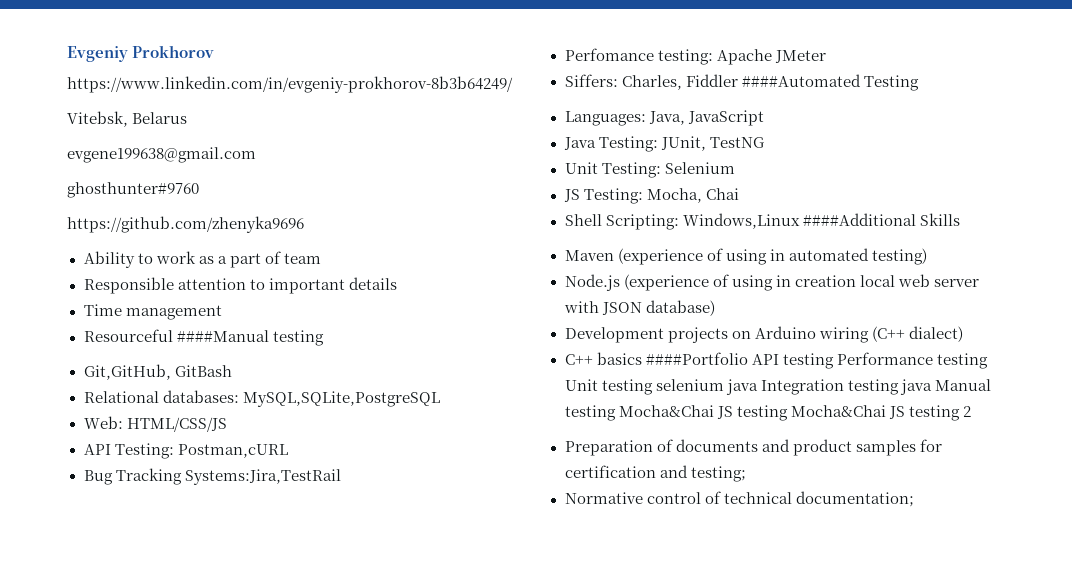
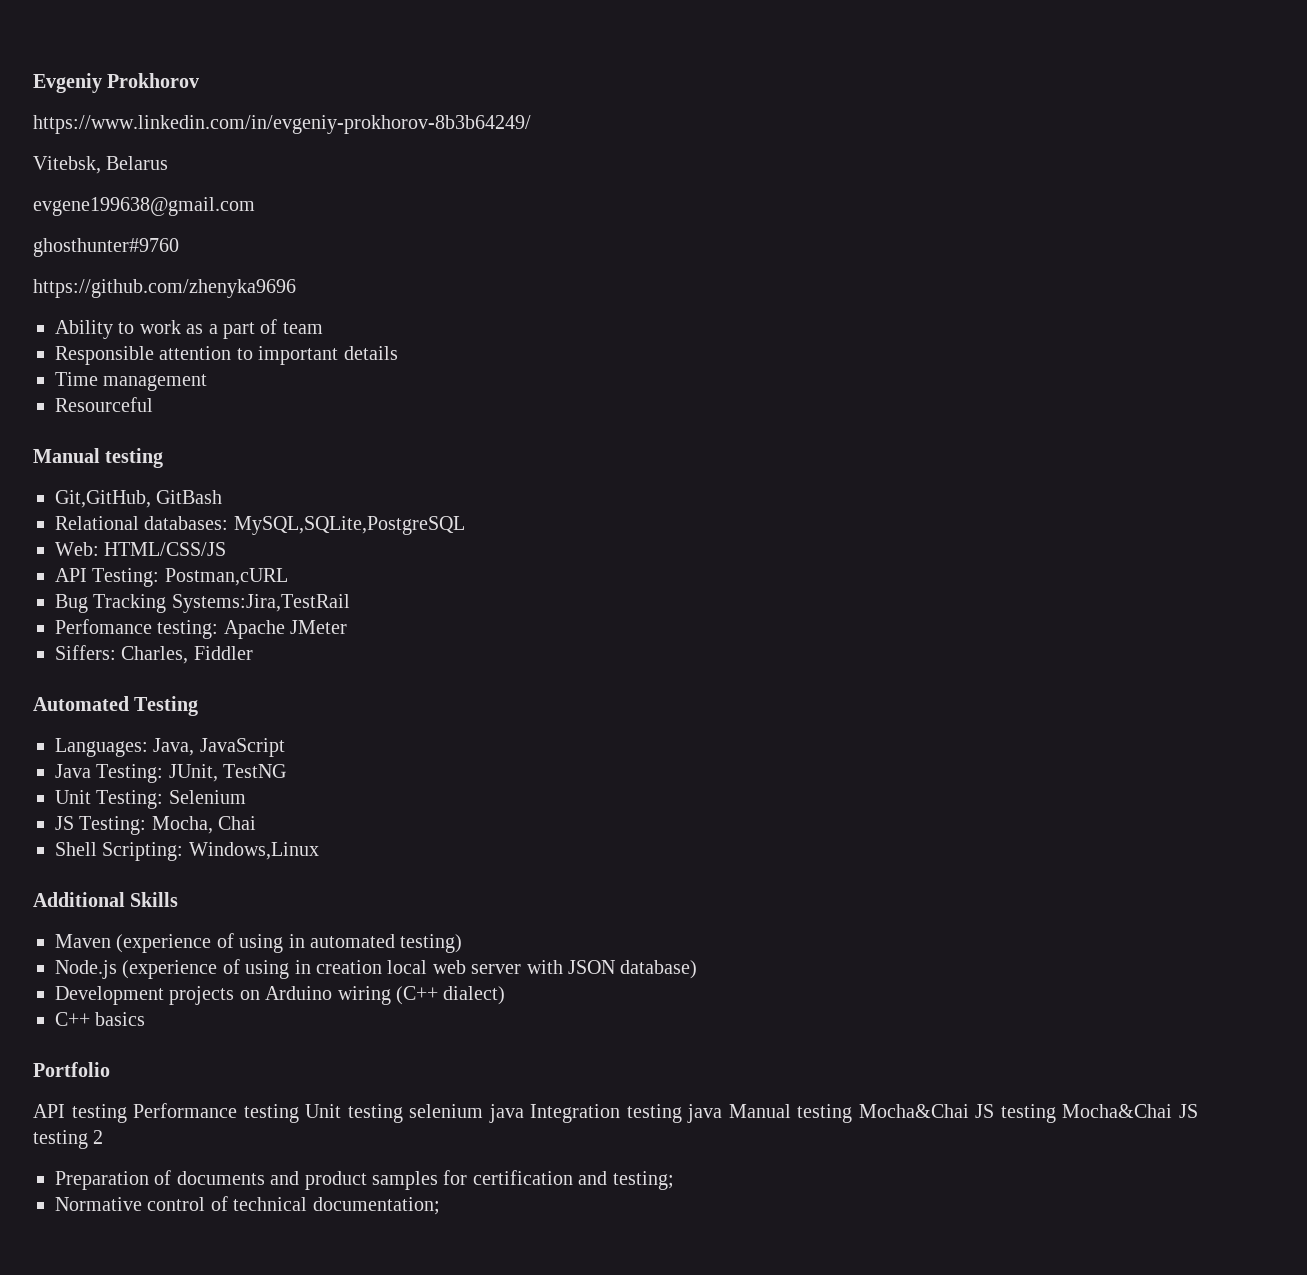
- Resourceful ####Manual testing
+ Resourceful
+ Manual testing
- Siffers: Charles, Fiddler ####Automated Testing
+ Siffers: Charles, Fiddler
+ Automated Testing
- Shell Scripting: Windows,Linux ####Additional Skills
+ Shell Scripting: Windows,Linux
+ Additional Skills
- С++ basics ####Portfolio API testing Performance testing Unit testing selenium java Integration testing java Manual testing Mocha&Chai JS testing Mocha&Chai JS testing 2
+ С++ basics
+ Portfolio
+ API testing Performance testing Unit testing selenium java Integration testing java Manual testing Mocha&Chai JS testing Mocha&Chai JS testing 2

